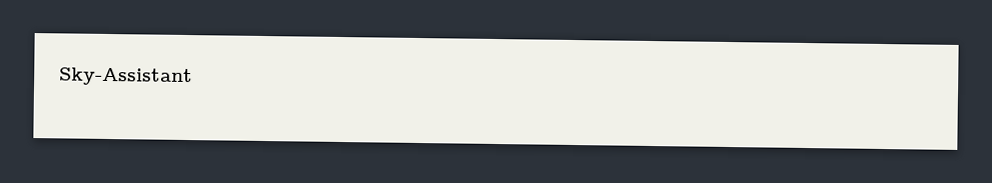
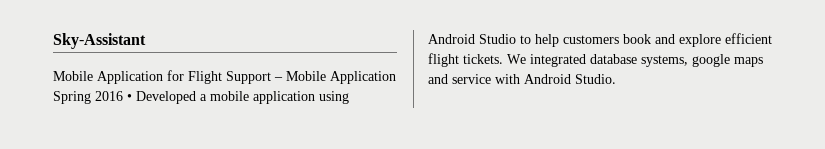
+ Mobile Application for Flight Support – Mobile Application Spring 2016 • Developed a mobile application using Android Studio to help customers book and explore efficient flight tickets. We integrated database systems, google maps and service with Android Studio.

